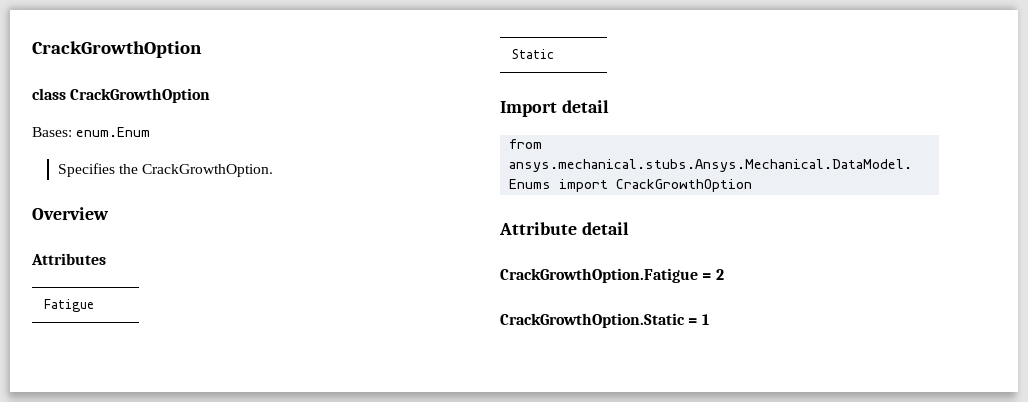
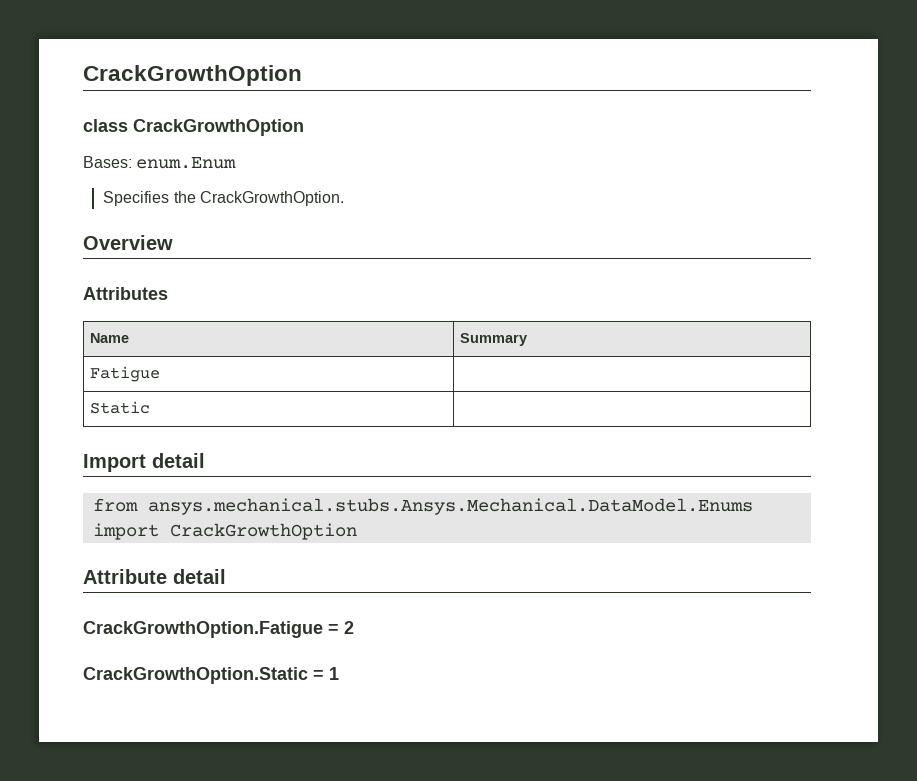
+ Name | Summary

